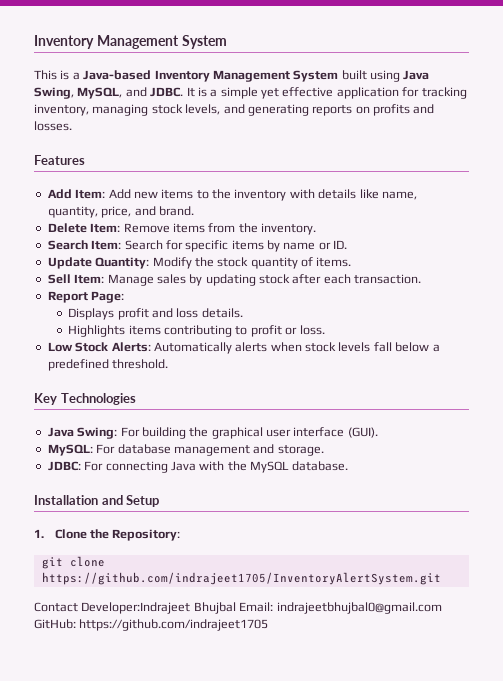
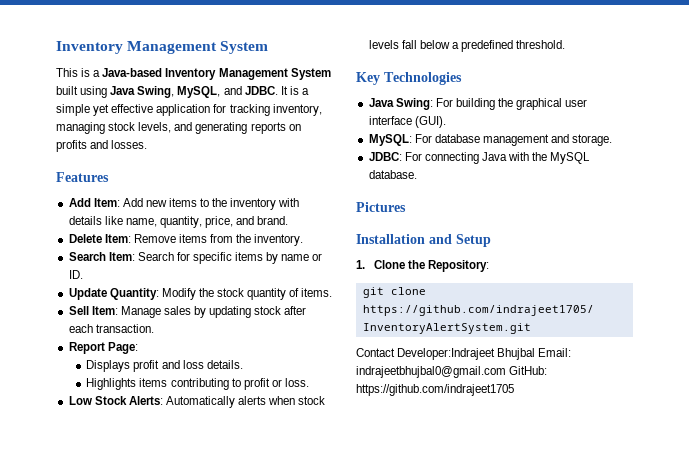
+ Pictures

